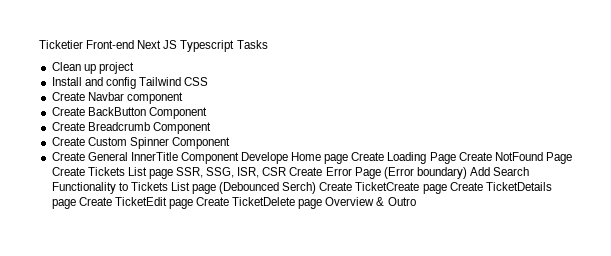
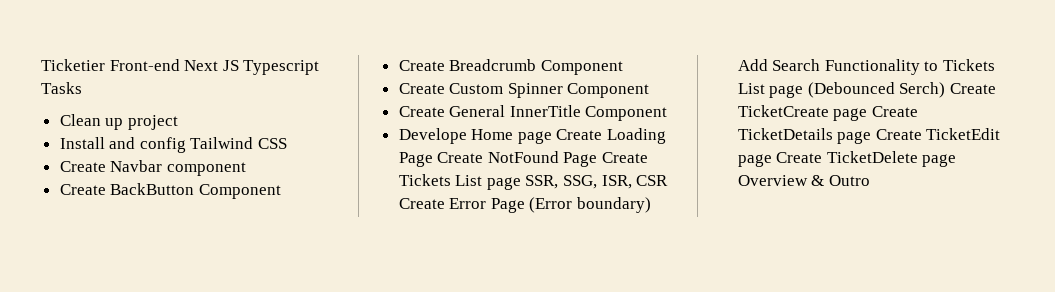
- Create General InnerTitle Component Develope Home page Create Loading Page Create NotFound Page Create Tickets List page SSR, SSG, ISR, CSR Create Error Page (Error boundary) Add Search Functionality to Tickets List page (Debounced Serch) Create TicketCreate page Create TicketDetails page Create TicketEdit page Create TicketDelete page Overview & Outro
+ Create General InnerTitle Component
+ Develope Home page Create Loading Page Create NotFound Page Create Tickets List page SSR, SSG, ISR, CSR Create Error Page (Error boundary) Add Search Functionality to Tickets List page (Debounced Serch) Create TicketCreate page Create TicketDetails page Create TicketEdit page Create TicketDelete page Overview & Outro

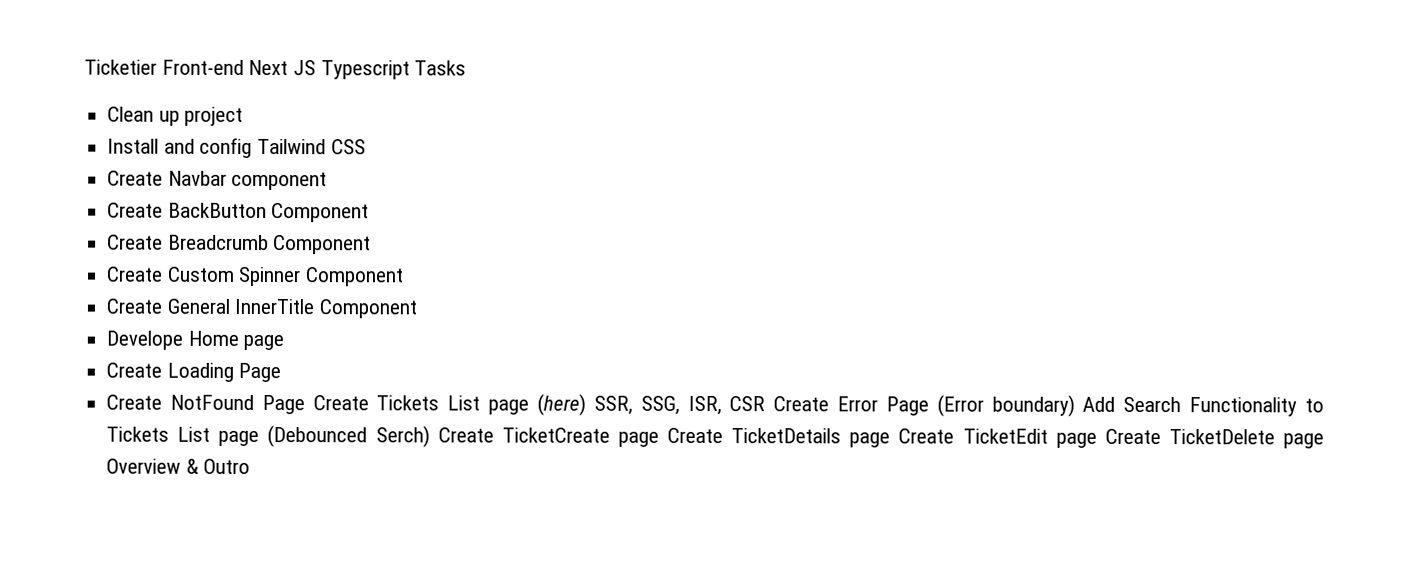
- Develope Home page Create Loading Page Create NotFound Page Create Tickets List page SSR, SSG, ISR, CSR Create Error Page (Error boundary) Add Search Functionality to Tickets List page (Debounced Serch) Create TicketCreate page Create TicketDetails page Create TicketEdit page Create TicketDelete page Overview & Outro
+ Develope Home page
+ Create Loading Page
+ Create NotFound Page Create Tickets List page (here) SSR, SSG, ISR, CSR Create Error Page (Error boundary) Add Search Functionality to Tickets List page (Debounced Serch) Create TicketCreate page Create TicketDetails page Create TicketEdit page Create TicketDelete page Overview & Outro

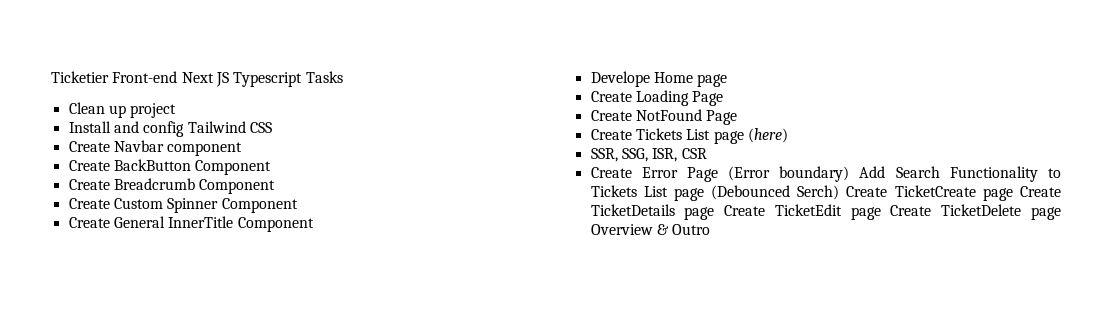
- Create NotFound Page Create Tickets List page (here) SSR, SSG, ISR, CSR Create Error Page (Error boundary) Add Search Functionality to Tickets List page (Debounced Serch) Create TicketCreate page Create TicketDetails page Create TicketEdit page Create TicketDelete page Overview & Outro
+ Create NotFound Page
+ Create Tickets List page (here)
+ SSR, SSG, ISR, CSR
+ Create Error Page (Error boundary) Add Search Functionality to Tickets List page (Debounced Serch) Create TicketCreate page Create TicketDetails page Create TicketEdit page Create TicketDelete page Overview & Outro

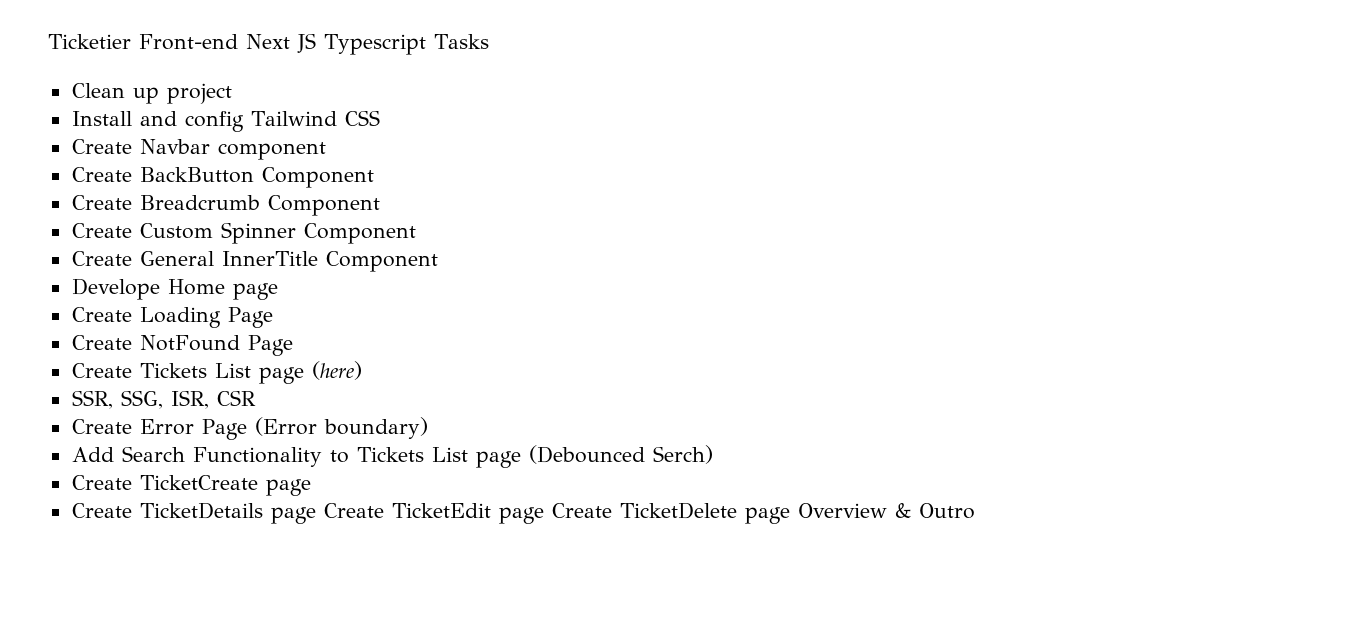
- Create Error Page (Error boundary) Add Search Functionality to Tickets List page (Debounced Serch) Create TicketCreate page Create TicketDetails page Create TicketEdit page Create TicketDelete page Overview & Outro
+ Create Error Page (Error boundary)
+ Add Search Functionality to Tickets List page (Debounced Serch)
+ Create TicketCreate page
+ Create TicketDetails page Create TicketEdit page Create TicketDelete page Overview & Outro

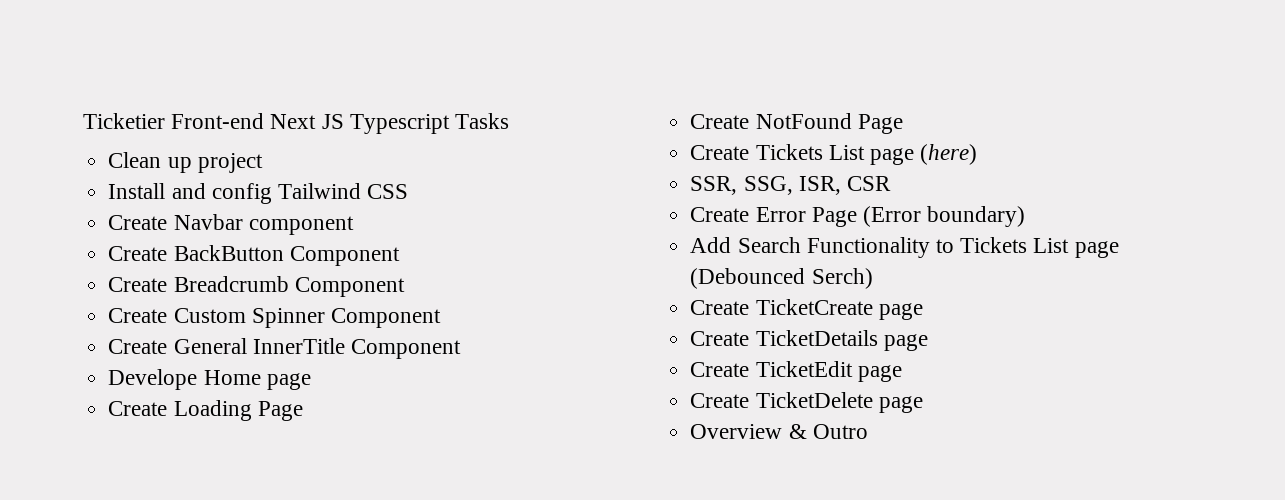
- Create TicketDetails page Create TicketEdit page Create TicketDelete page Overview & Outro
+ Create TicketDetails page
+ Create TicketEdit page
+ Create TicketDelete page
+ Overview & Outro

